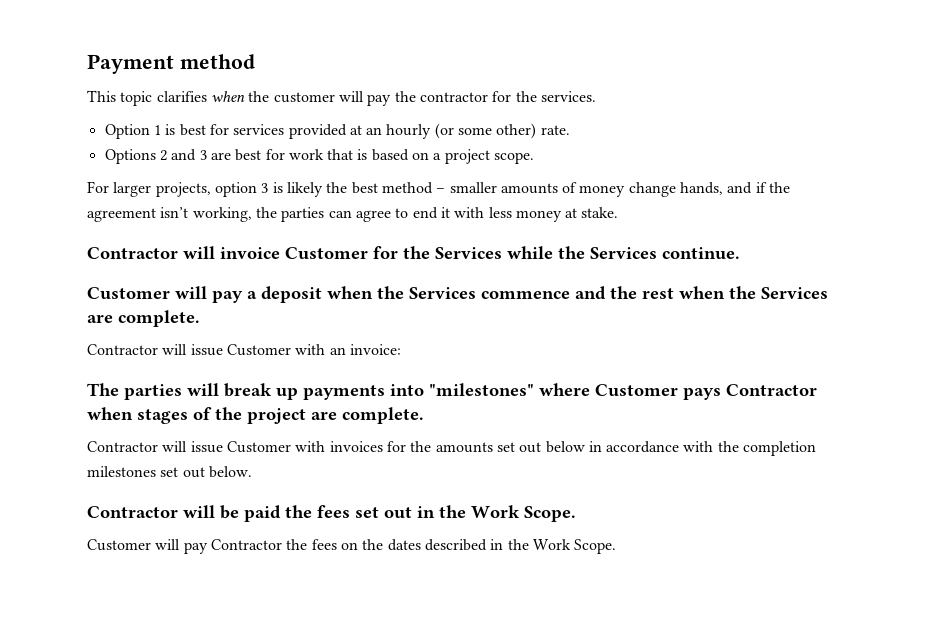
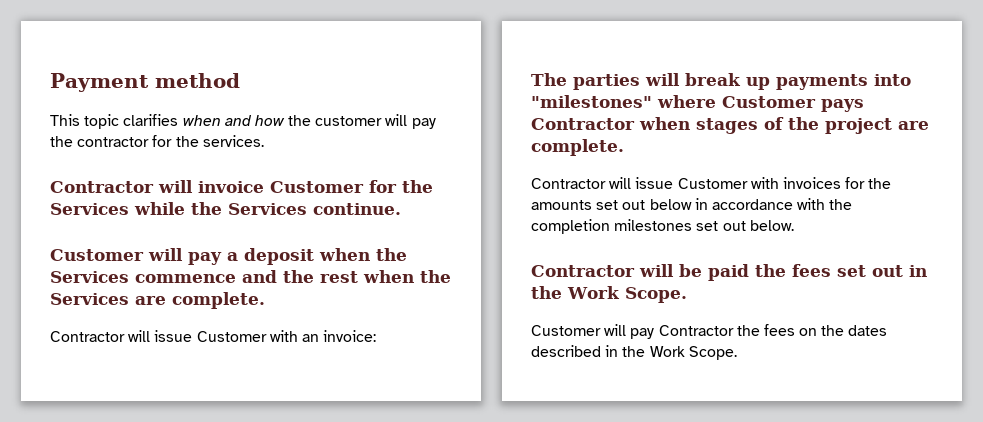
- This topic clarifies when the customer will pay the contractor for the services.
+ This topic clarifies when and how the customer will pay the contractor for the services.
- Option 1 is best for services provided at an hourly (or some other) rate.
- Options 2 and 3 are best for work that is based on a project scope.
- For larger projects, option 3 is likely the best method – smaller amounts of money change hands, and if the agreement isn’t working, the parties can agree to end it with less money at stake.

